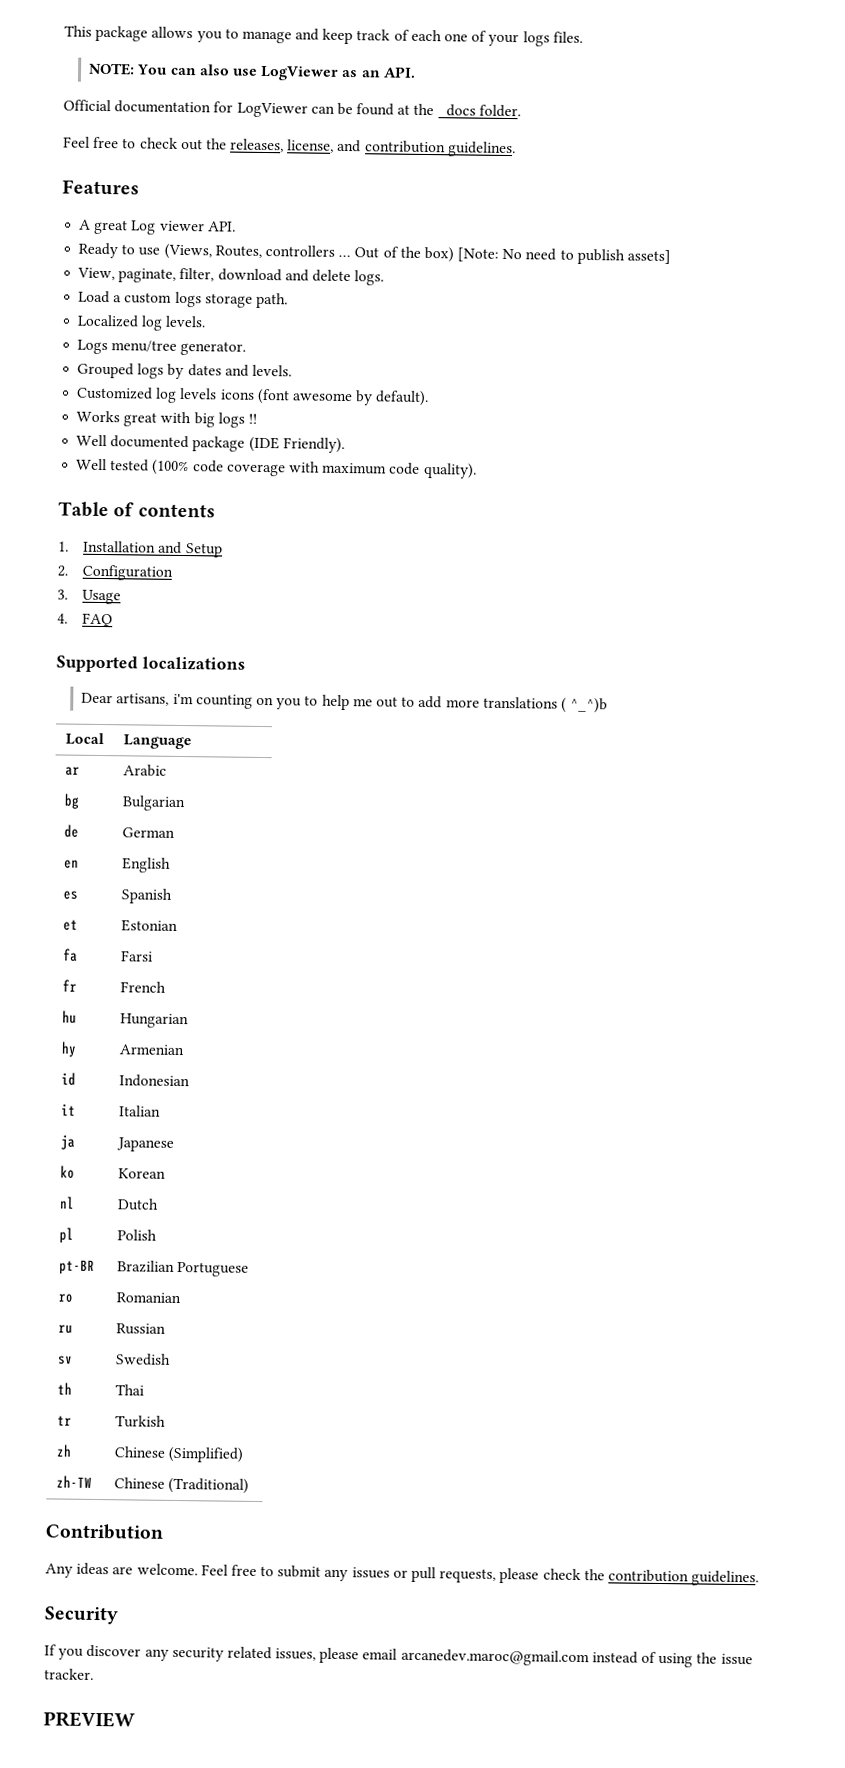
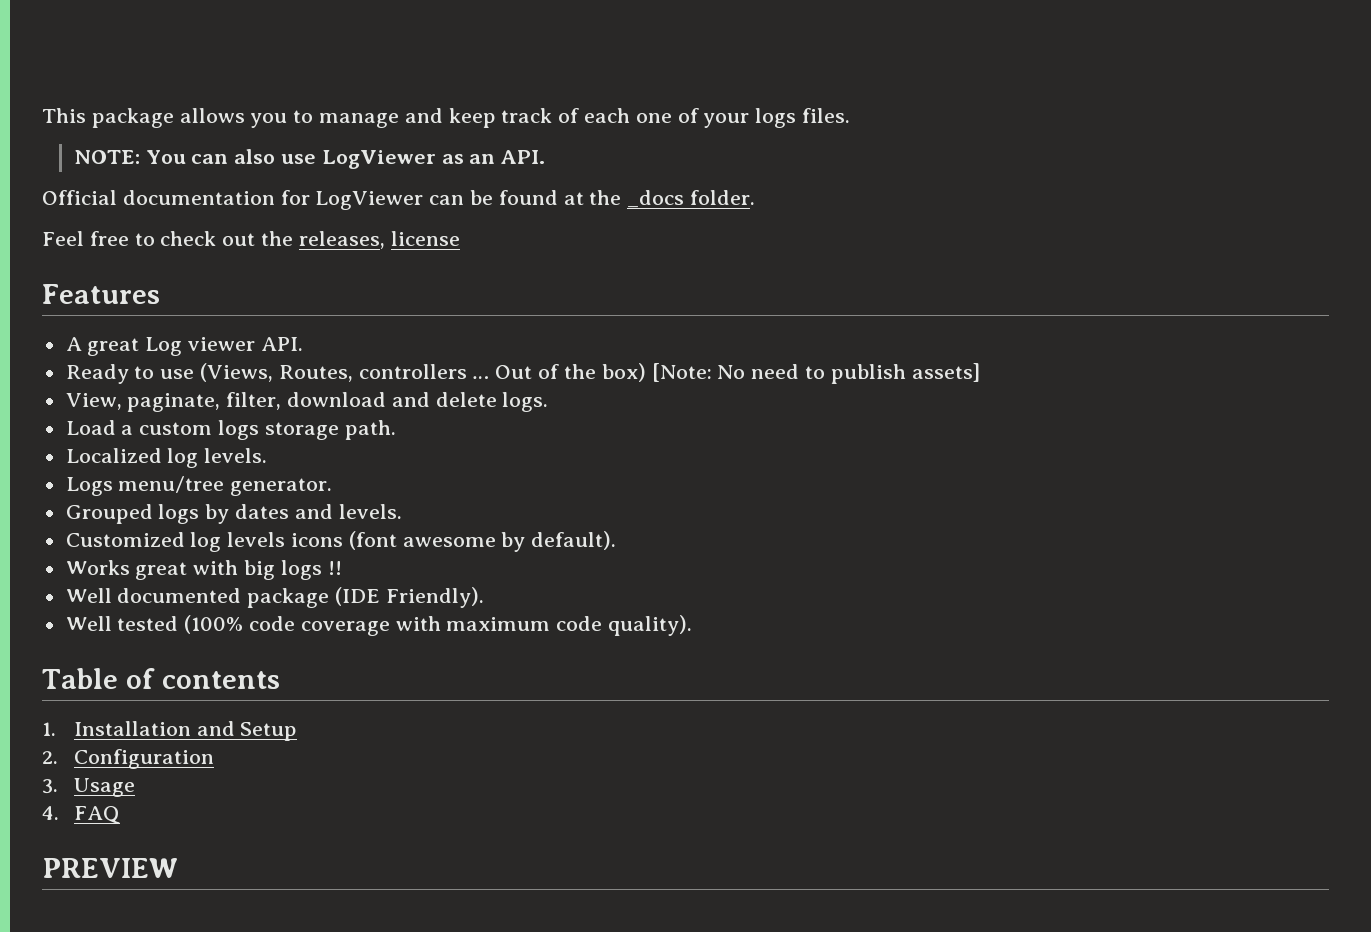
- Feel free to check out the releases, license, and contribution guidelines.
+ Feel free to check out the releases, license
- Supported localizations
- Dear artisans, i'm counting on you to help me out to add more translations ( ^_^)b
- Local | Language
- ar | Arabic
- bg | Bulgarian
- de | German
- en | English
- es | Spanish
- et | Estonian
- fa | Farsi
- fr | French
- hu | Hungarian
- hy | Armenian
- id | Indonesian
- it | Italian
- ja | Japanese
- ko | Korean
- nl | Dutch
- pl | Polish
- pt-BR | Brazilian Portuguese
- ro | Romanian
- ru | Russian
- sv | Swedish
- th | Thai
- tr | Turkish
- zh | Chinese (Simplified)
- zh-TW | Chinese (Traditional)
- Contribution
- Any ideas are welcome. Feel free to submit any issues or pull requests, please check the contribution guidelines.
- Security
- If you discover any security related issues, please email arcanedev.maroc@gmail.com instead of using the issue tracker.

